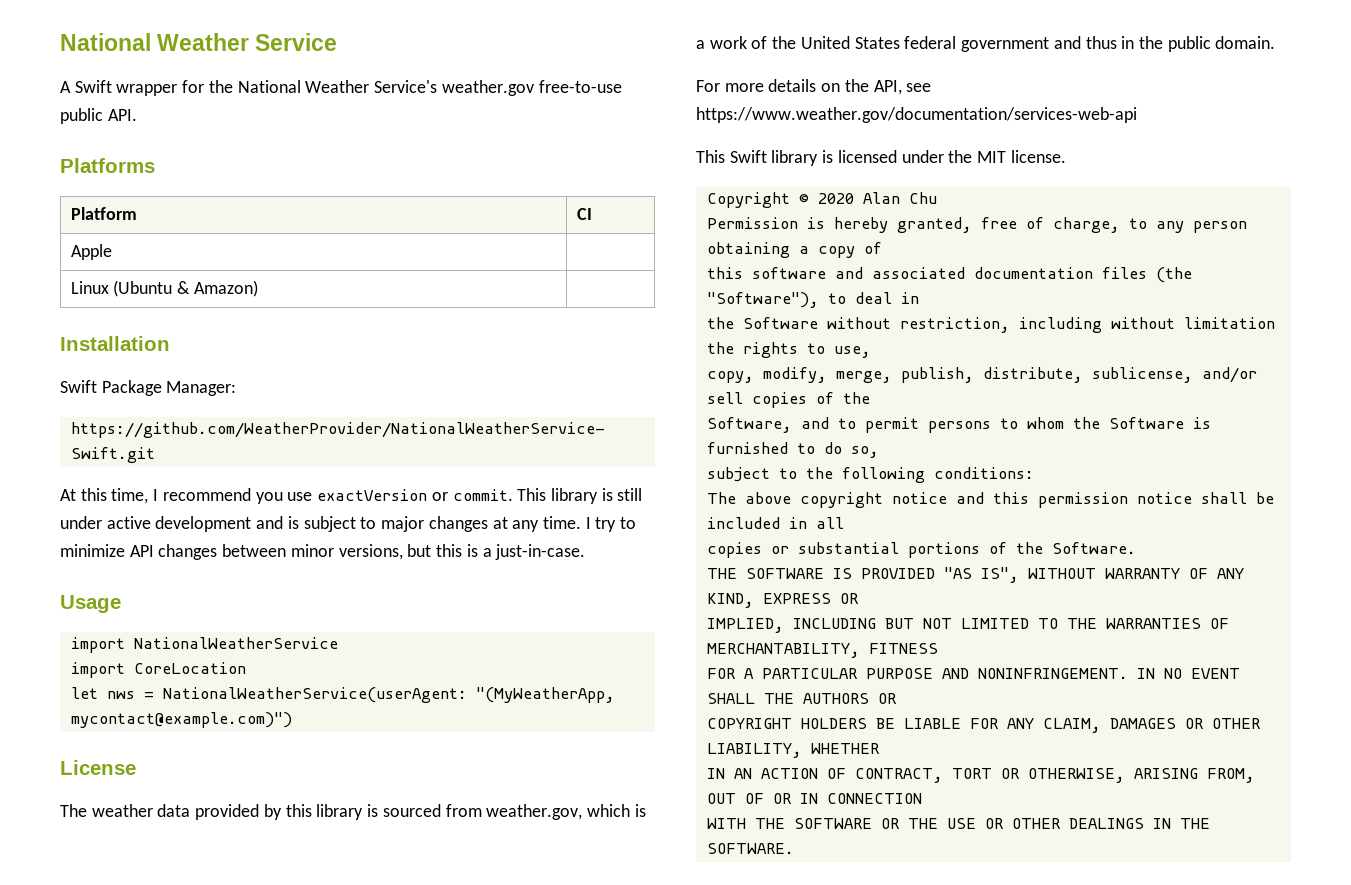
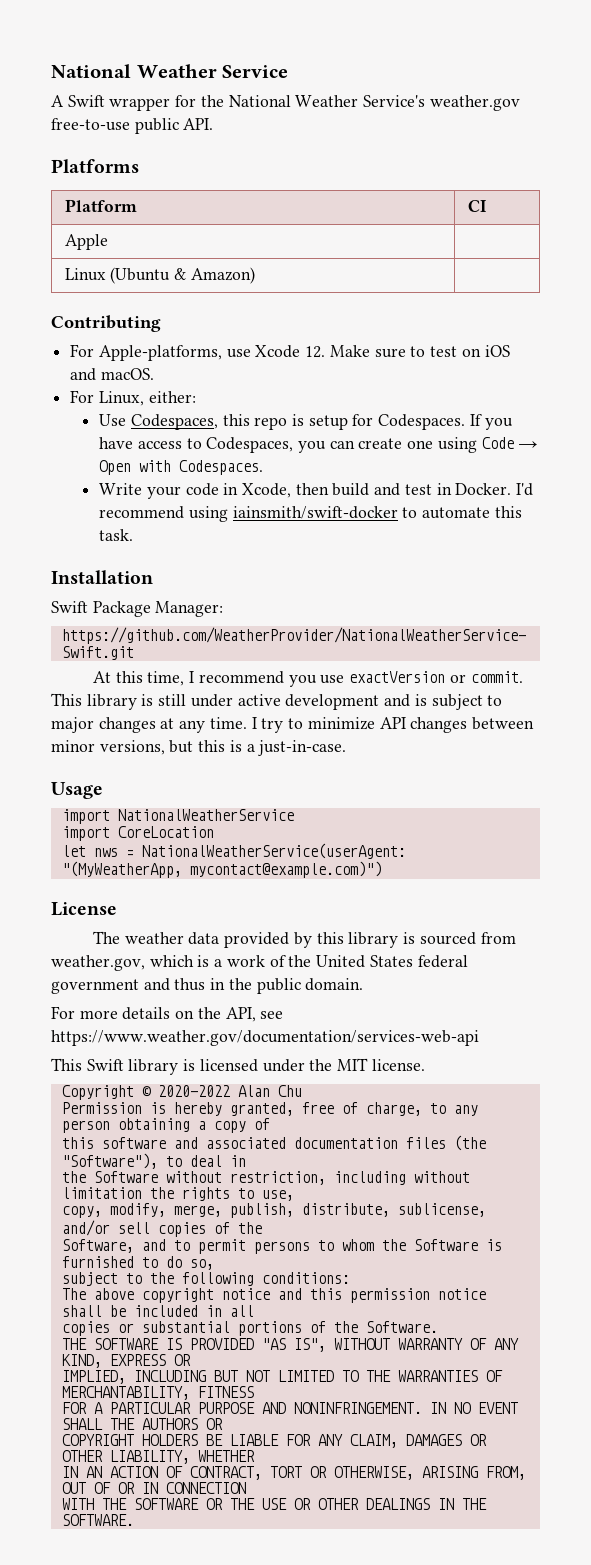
+ Contributing
+ For Apple-platforms, use Xcode 12. Make sure to test on iOS and macOS.
+ For Linux, either:
+ Use Codespaces, this repo is setup for Codespaces. If you have access to Codespaces, you can create one using Code → Open with Codespaces.
+ Write your code in Xcode, then build and test in Docker. I'd recommend using iainsmith/swift-docker to automate this task.
- Copyright © 2020 Alan Chu
+ Copyright © 2020-2022 Alan Chu

